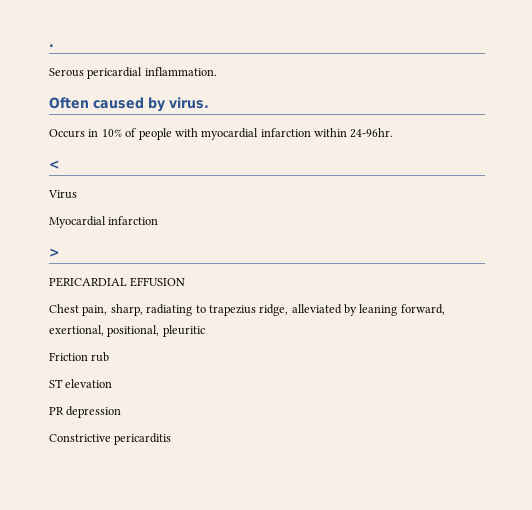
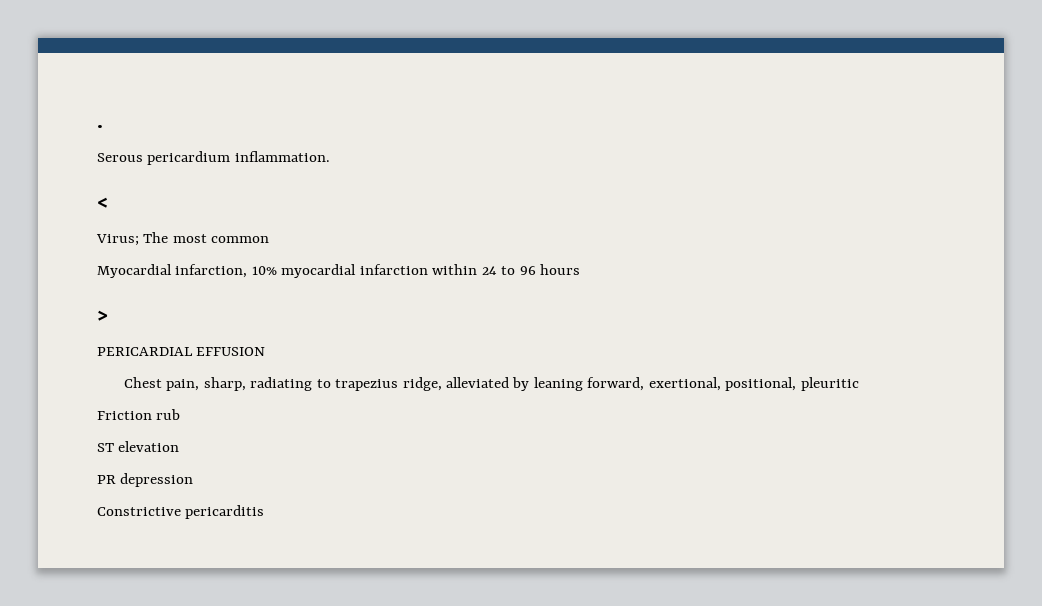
- Serous pericardial inflammation.
+ Serous pericardium inflammation.
- Often caused by virus.
- Occurs in 10% of people with myocardial infarction within 24-96hr.
  <
- Virus
- Myocardial infarction
+ Virus; The most common
+ Myocardial infarction, 10% myocardial infarction within 24 to 96 hours

